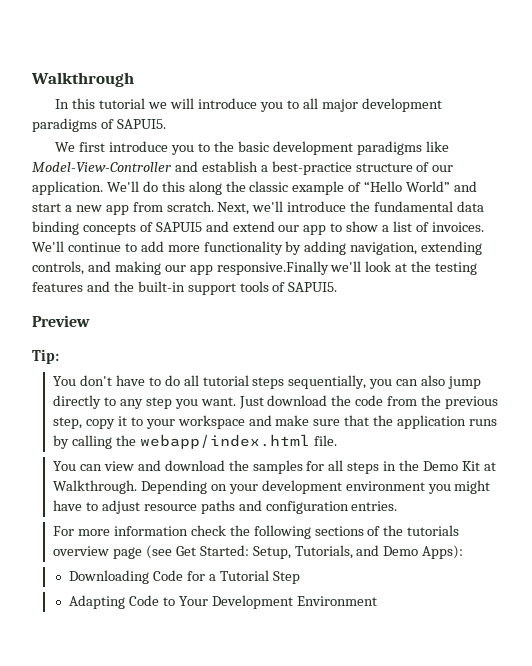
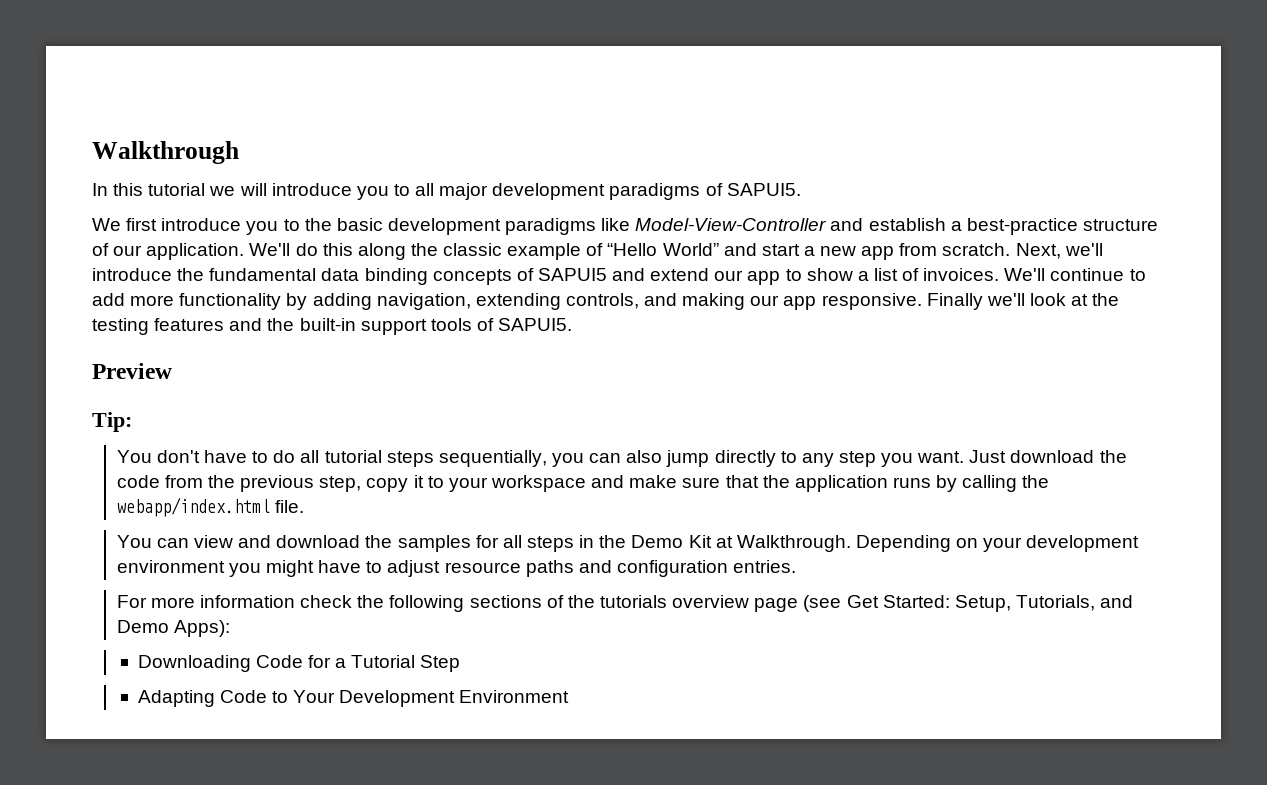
- We'll continue to add more functionality by adding navigation, extending controls, and making our app responsive.Finally we'll look at the testing features and the built-in support tools of SAPUI5.
+ We'll continue to add more functionality by adding navigation, extending controls, and making our app responsive. Finally we'll look at the testing features and the built-in support tools of SAPUI5.

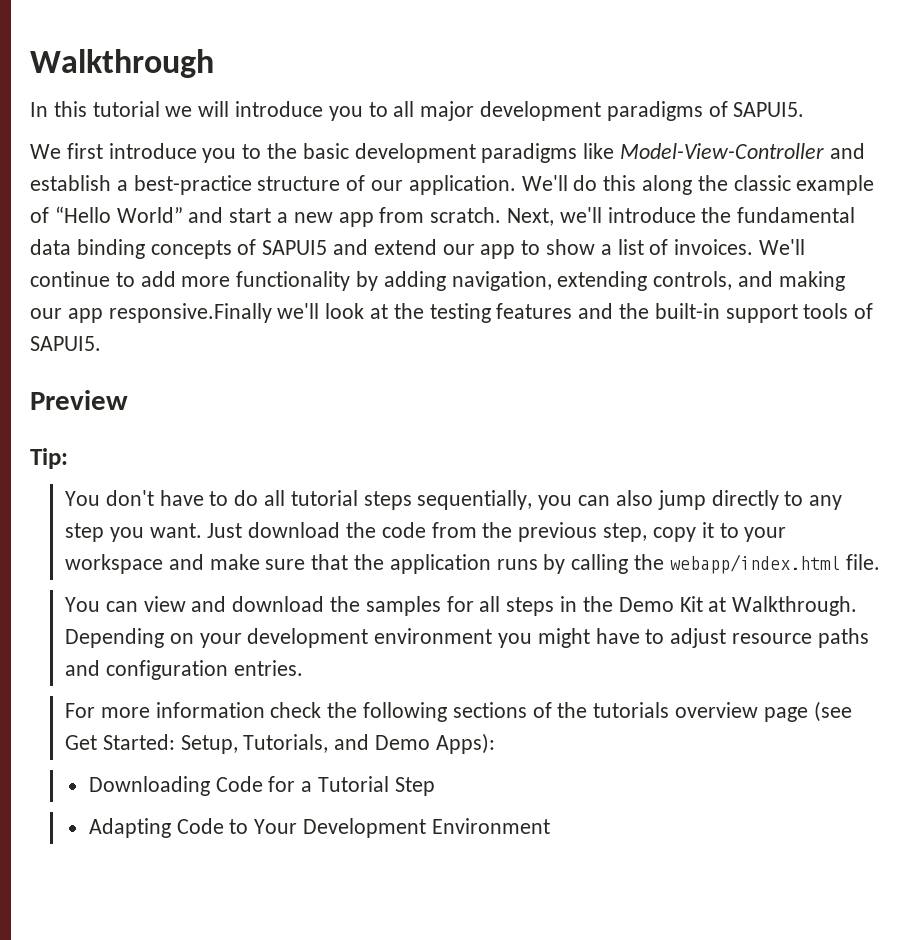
- We'll continue to add more functionality by adding navigation, extending controls, and making our app responsive. Finally we'll look at the testing features and the built-in support tools of SAPUI5.
+ We'll continue to add more functionality by adding navigation, extending controls, and making our app responsive.Finally we'll look at the testing features and the built-in support tools of SAPUI5.

